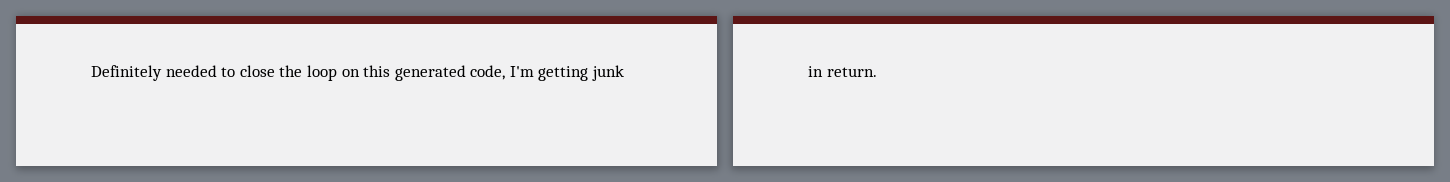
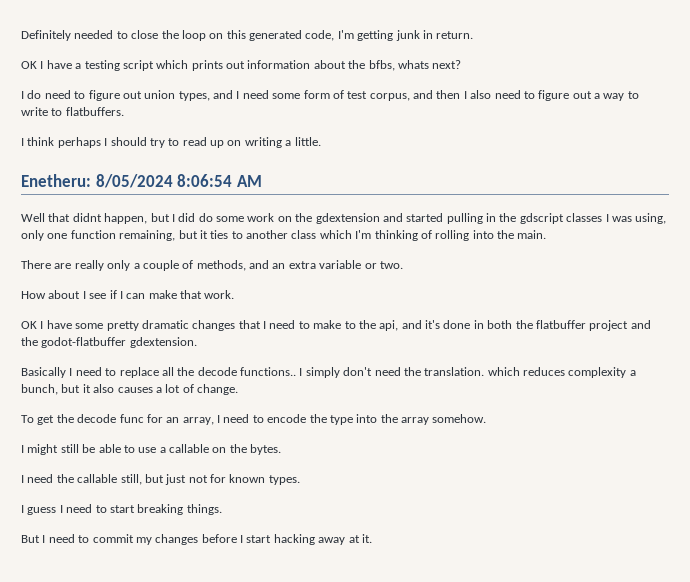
+ OK I have a testing script which prints out information about the bfbs, whats next?
+ I do need to figure out union types, and I need some form of test corpus, and then I also need to figure out a way to write to flatbuffers.
+ I think perhaps I should try to read up on writing a little.
+ Enetheru: 8/05/2024 8:06:54 AM
+ Well that didnt happen, but I did do some work on the gdextension and started pulling in the gdscript classes I was using, only one function remaining, but it ties to another class which I'm thinking of rolling into the main.
+ There are really only a couple of methods, and an extra variable or two.
+ How about I see if I can make that work.
+ OK I have some pretty dramatic changes that I need to make to the api, and it's done in both the flatbuffer project and the godot-flatbuffer gdextension.
+ Basically I need to replace all the decode functions.. I simply don't need the translation. which reduces complexity a bunch, but it also causes a lot of change.
+ To get the decode func for an array, I need to encode the type into the array somehow.
+ I might still be able to use a callable on the bytes.
+ I need the callable still, but just not for known types.
+ I guess I need to start breaking things.
+ But I need to commit my changes before I start hacking away at it.

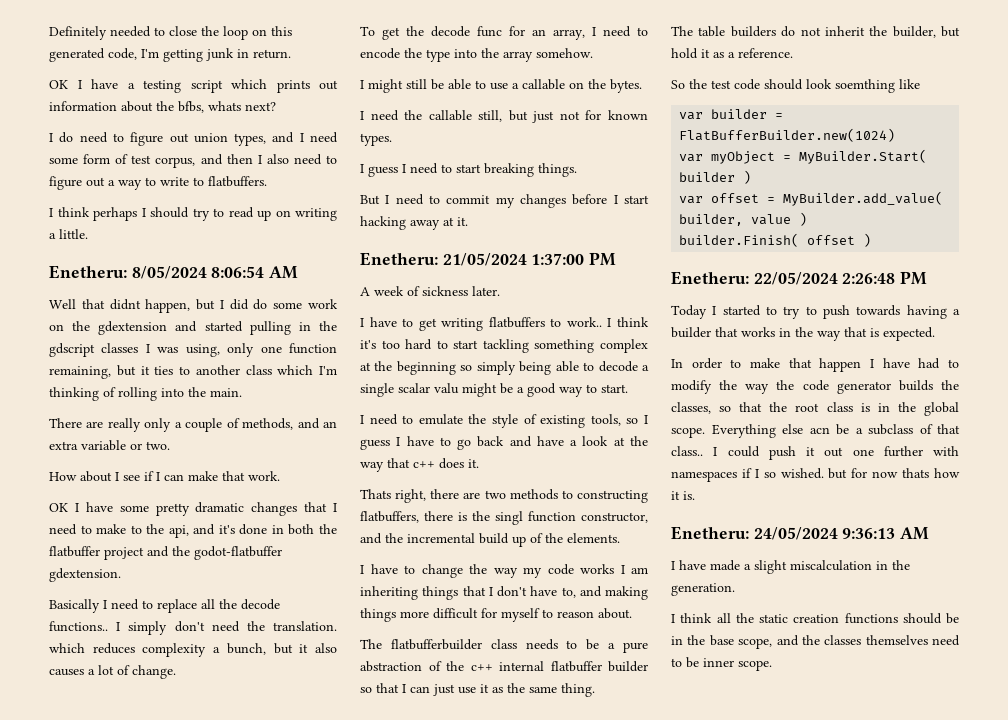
+ Enetheru: 21/05/2024 1:37:00 PM
+ A week of sickness later.
+ I have to get writing flatbuffers to work.. I think it's too hard to start tackling something complex at the beginning so simply being able to decode a single scalar valu might be a good way to start.
+ I need to emulate the style of existing tools, so I guess I have to go back and have a look at the way that c++ does it.
+ Thats right, there are two methods to constructing flatbuffers, there is the singl function constructor, and the incremental build up of the elements.
+ I have to change the way my code works I am inheriting things that I don't have to, and making things more difficult for myself to reason about.
+ The flatbufferbuilder class needs to be a pure abstraction of the c++ internal flatbuffer builder so that I can just use it as the same thing.
+ The table builders do not inherit the builder, but hold it as a reference.
+ So the test code should look soemthing like
+ var builder = FlatBufferBuilder.new(1024)
+ var myObject = MyBuilder.Start( builder )
+ var offset = MyBuilder.add_value( builder, value )
+ builder.Finish( offset )
+ Enetheru: 22/05/2024 2:26:48 PM
+ Today I started to try to push towards having a builder that works in the way that is expected.
+ In order to make that happen I have had to modify the way the code generator builds the classes, so that the root class is in the global scope. Everything else acn be a subclass of that class.. I could push it out one further with namespaces if I so wished. but for now thats how it is.
+ Enetheru: 24/05/2024 9:36:13 AM
+ I have made a slight miscalculation in the generation.
+ I think all the static creation functions should be in the base scope, and the classes themselves need to be inner scope.

